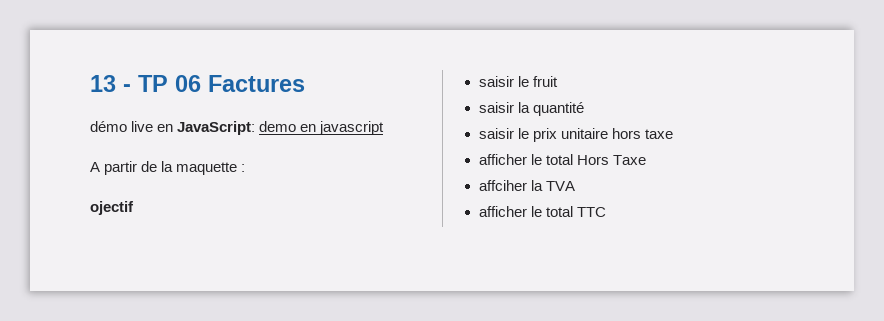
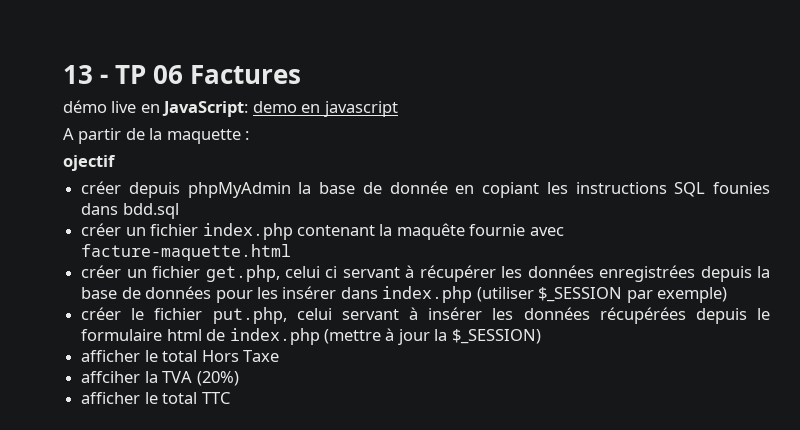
- saisir le fruit
- saisir la quantité
- saisir le prix unitaire hors taxe
+ créer depuis phpMyAdmin la base de donnée en copiant les instructions SQL founies dans bdd.sql
+ créer un fichier index.php contenant la maquête fournie avec facture-maquette.html
+ créer un fichier get.php, celui ci servant à récupérer les données enregistrées depuis la base de données pour les insérer dans index.php (utiliser $_SESSION par exemple)
+ créer le fichier put.php, celui servant à insérer les données récupérées depuis le formulaire html de index.php (mettre à jour la $_SESSION)
- affciher la TVA
+ affciher la TVA (20%)

